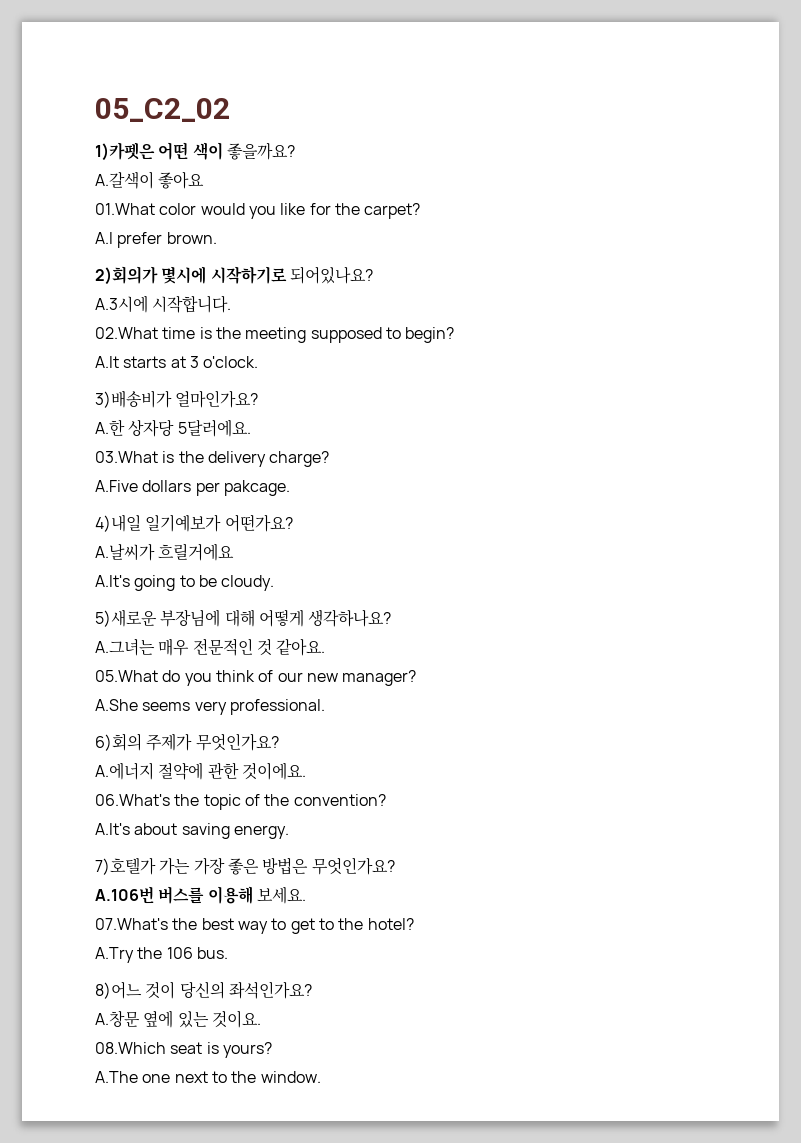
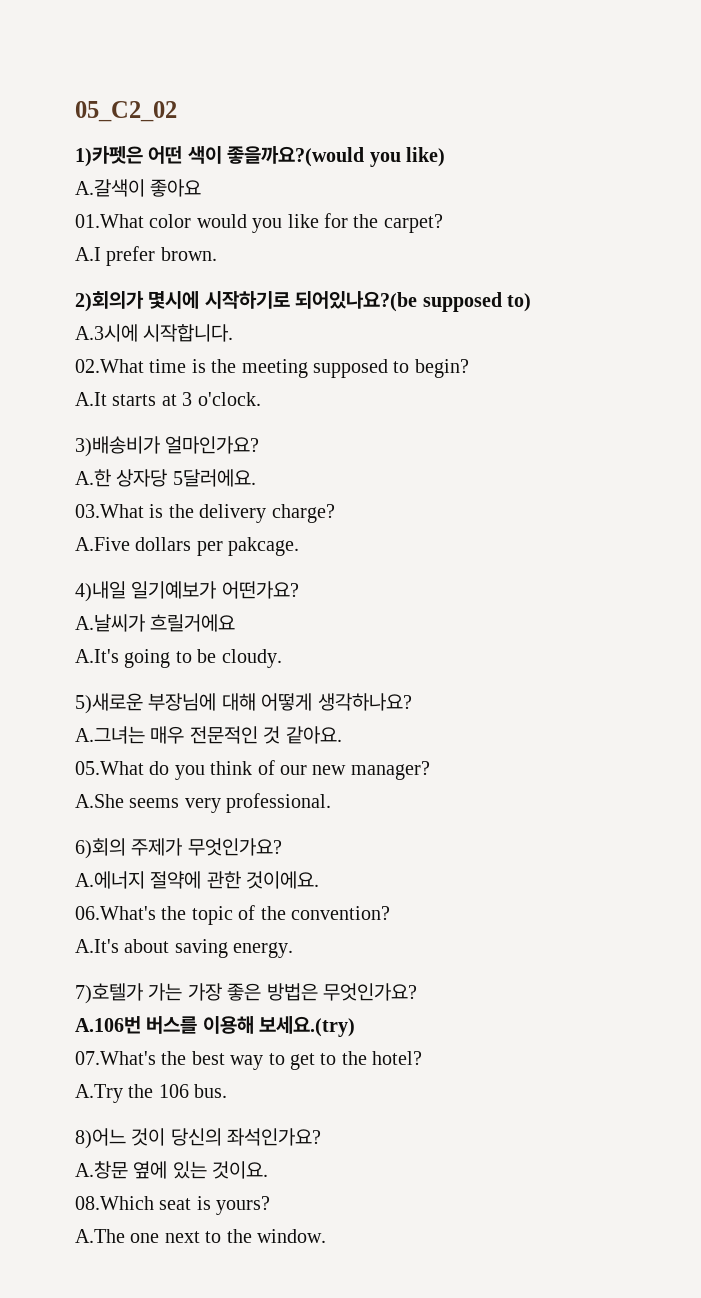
- 1)카펫은 어떤 색이 좋을까요?
+ 1)카펫은 어떤 색이 좋을까요?(would you like)
- 2)회의가 몇시에 시작하기로 되어있나요?
+ 2)회의가 몇시에 시작하기로 되어있나요?(be supposed to)
- A.106번 버스를 이용해 보세요.
+ A.106번 버스를 이용해 보세요.(try)

